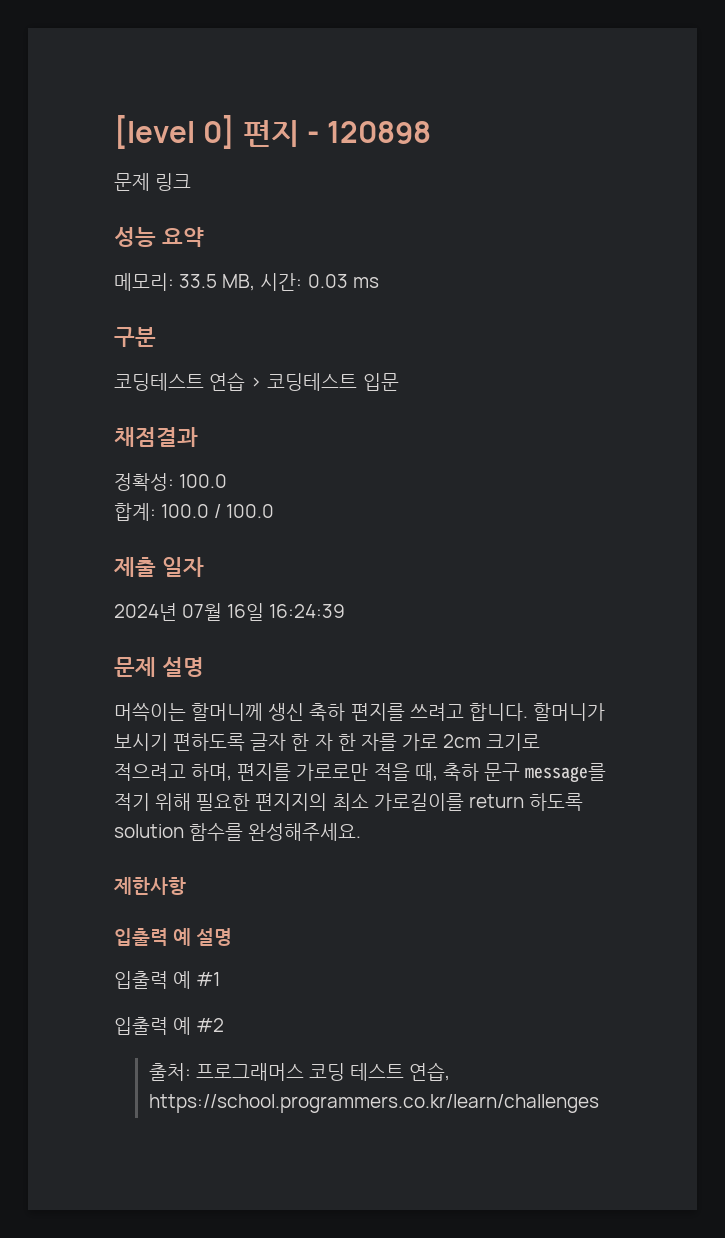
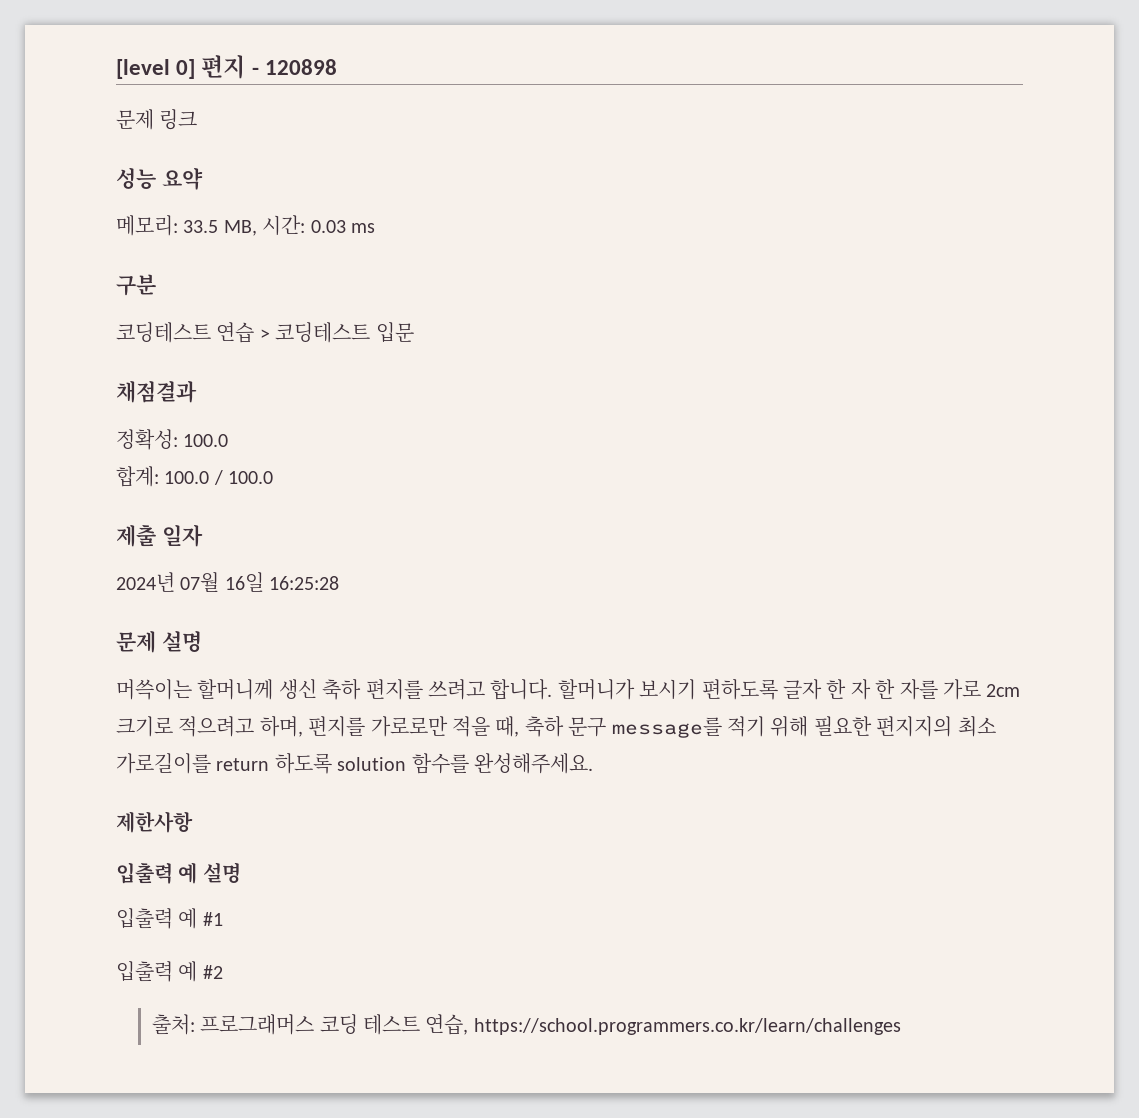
- 2024년 07월 16일 16:24:39
+ 2024년 07월 16일 16:25:28

